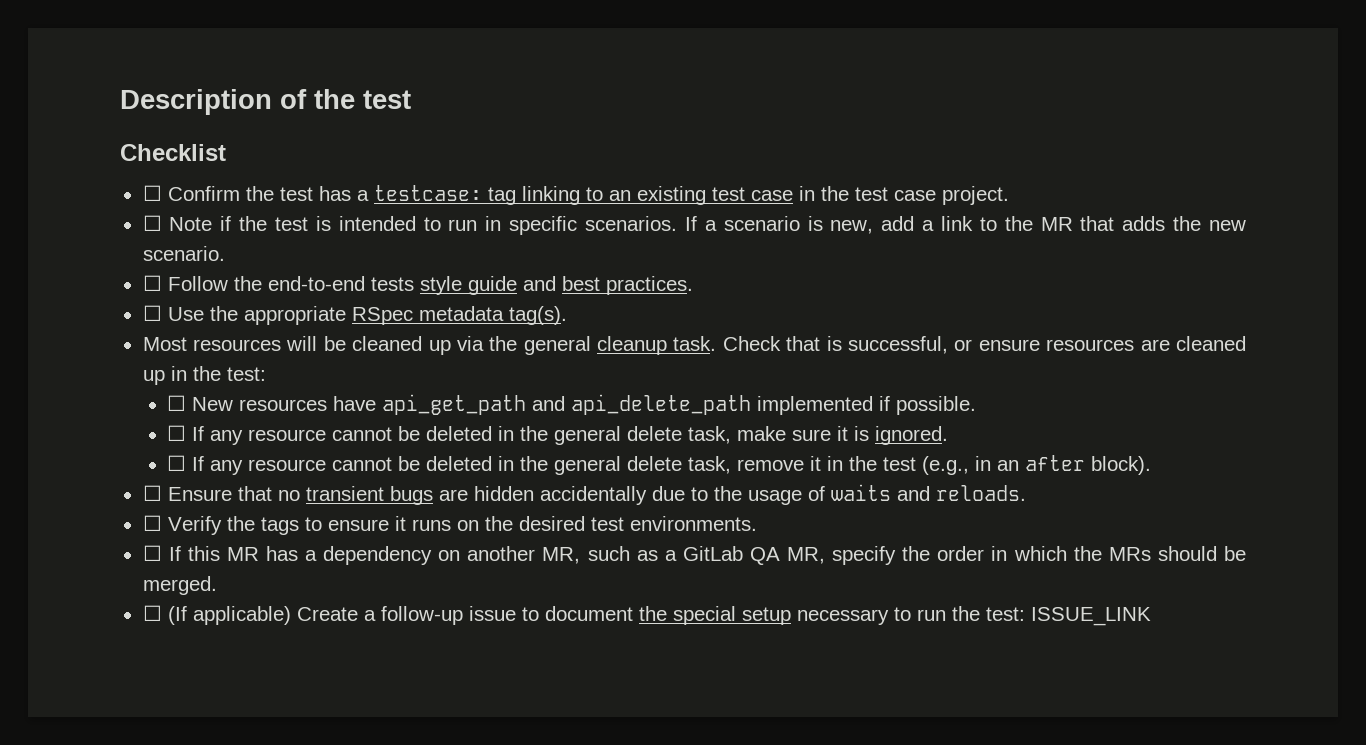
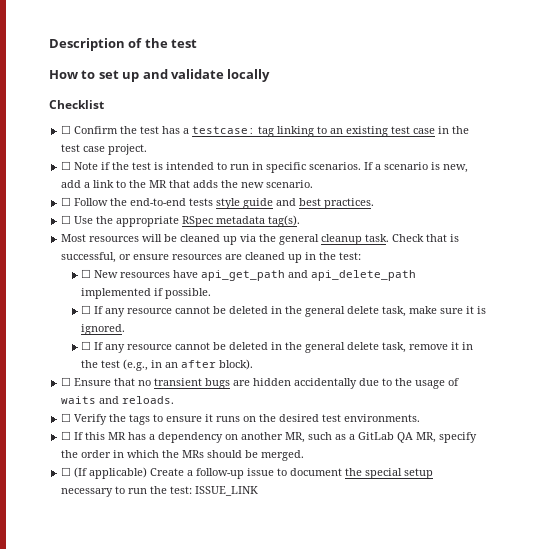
+ How to set up and validate locally

